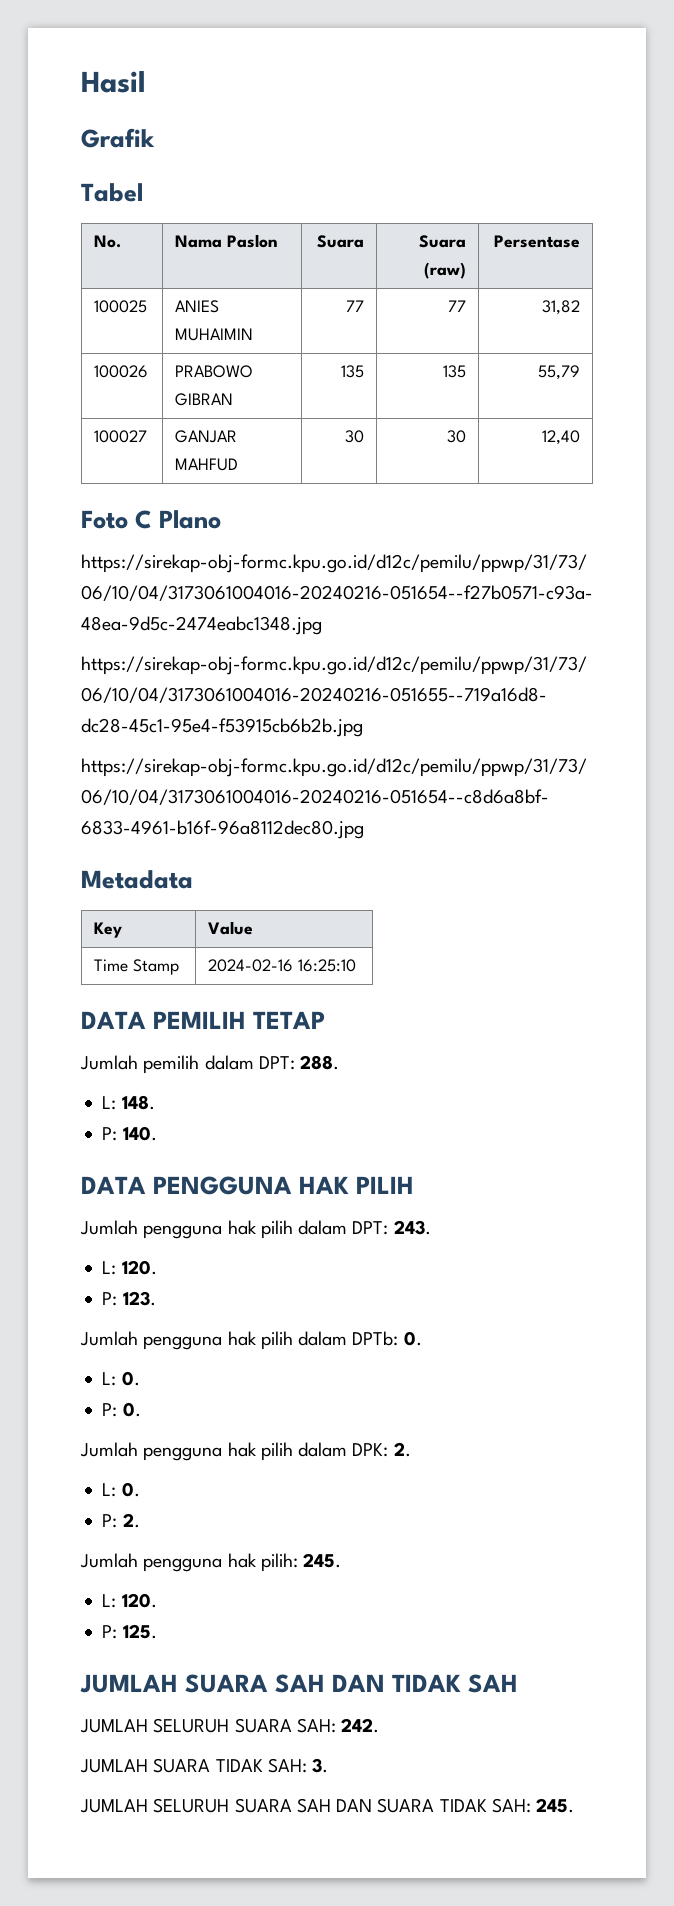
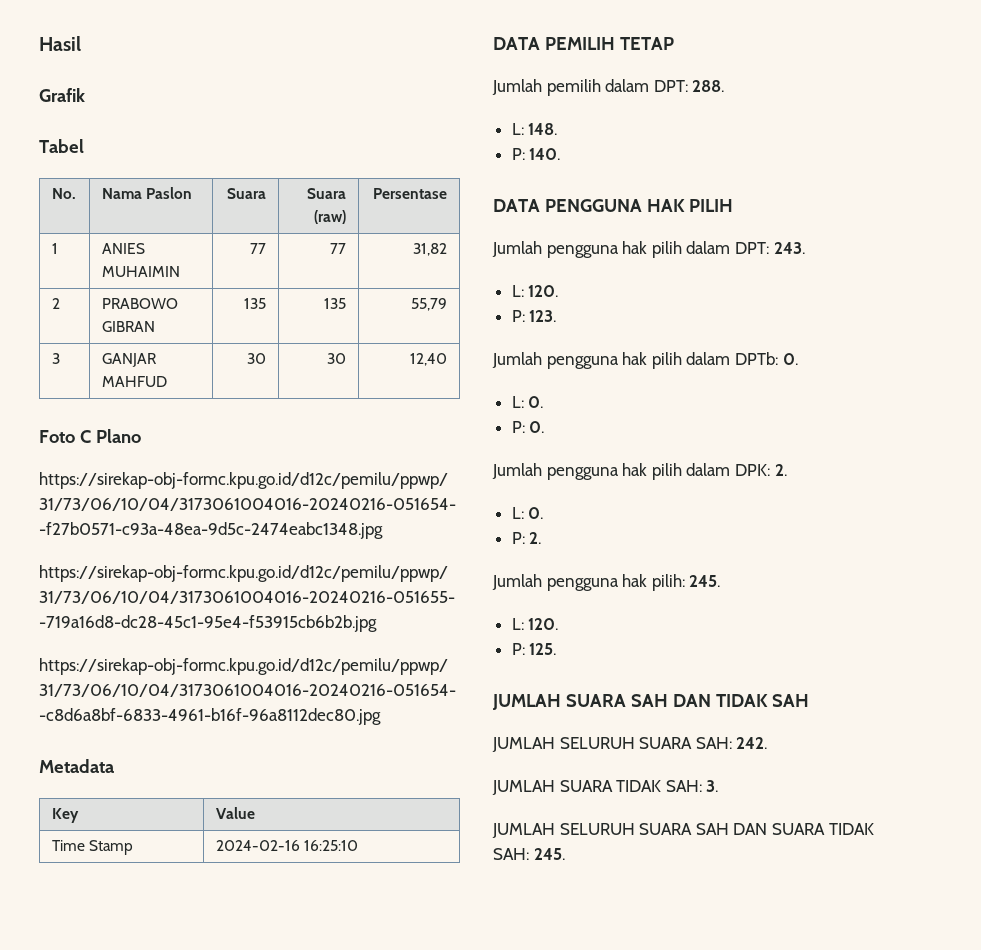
- 100025 | ANIES MUHAIMIN | 77 | 77 | 31,82
+ 1 | ANIES MUHAIMIN | 77 | 77 | 31,82
- 100026 | PRABOWO GIBRAN | 135 | 135 | 55,79
+ 2 | PRABOWO GIBRAN | 135 | 135 | 55,79
- 100027 | GANJAR MAHFUD | 30 | 30 | 12,40
+ 3 | GANJAR MAHFUD | 30 | 30 | 12,40

